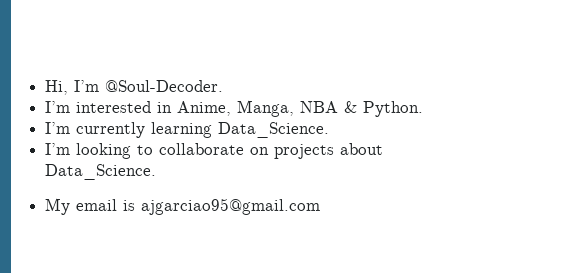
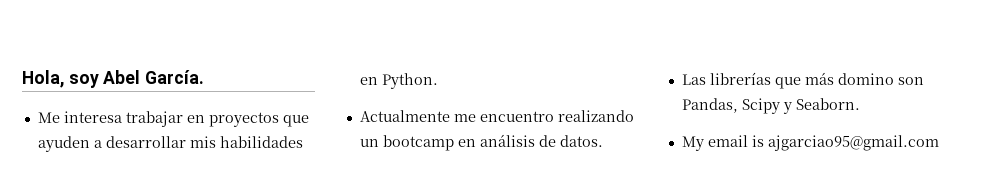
- Hi, I’m @Soul-Decoder.
- I’m interested in Anime, Manga, NBA & Python.
- I’m currently learning Data_Science.
- I’m looking to collaborate on projects about Data_Science.
+ Hola, soy Abel García.
+ Me interesa trabajar en proyectos que ayuden a desarrollar mis habilidades en Python.
+ Actualmente me encuentro realizando un bootcamp en análisis de datos.
+ Las librerías que más domino son Pandas, Scipy y Seaborn.

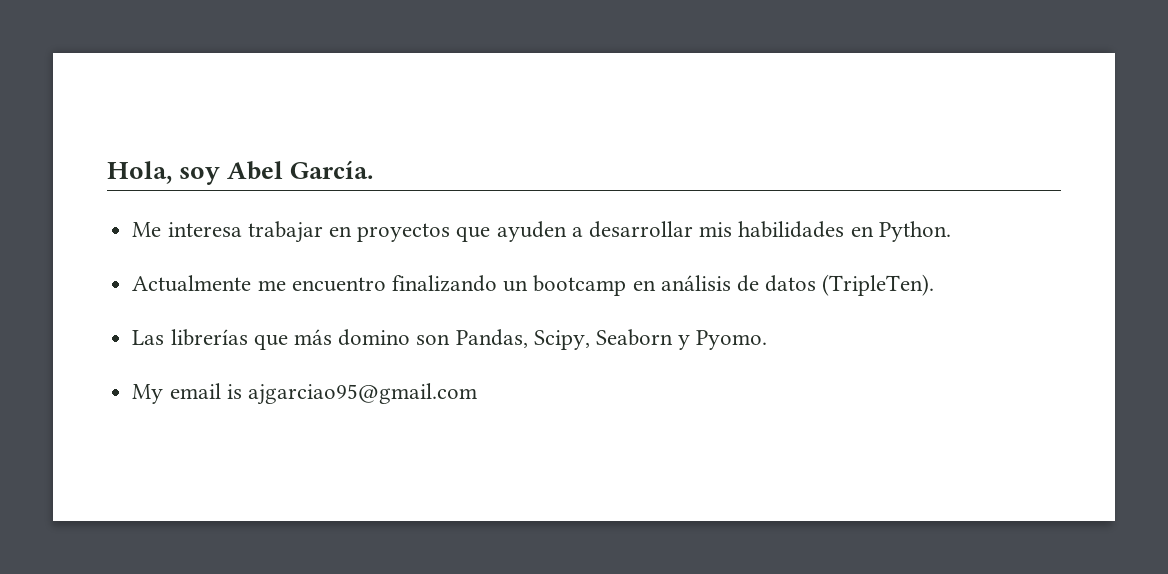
- Actualmente me encuentro realizando un bootcamp en análisis de datos.
+ Actualmente me encuentro finalizando un bootcamp en análisis de datos (TripleTen).
- Las librerías que más domino son Pandas, Scipy y Seaborn.
+ Las librerías que más domino son Pandas, Scipy, Seaborn y Pyomo.

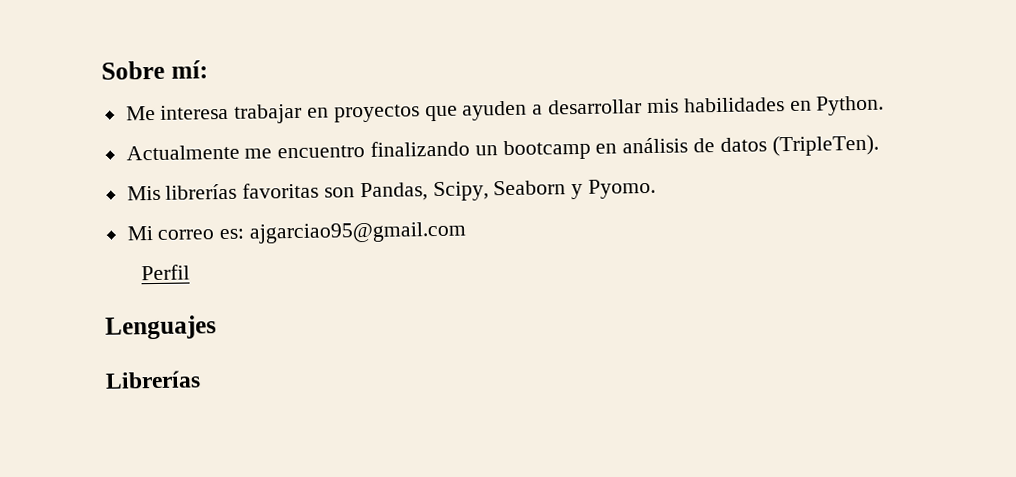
- Hola, soy Abel García.
+ Sobre mí:
- Las librerías que más domino son Pandas, Scipy, Seaborn y Pyomo.
+ Mis librerías favoritas son Pandas, Scipy, Seaborn y Pyomo.
- My email is ajgarciao95@gmail.com
+ Mi correo es: ajgarciao95@gmail.com
+ Perfil
+ Lenguajes
+ Librerías

